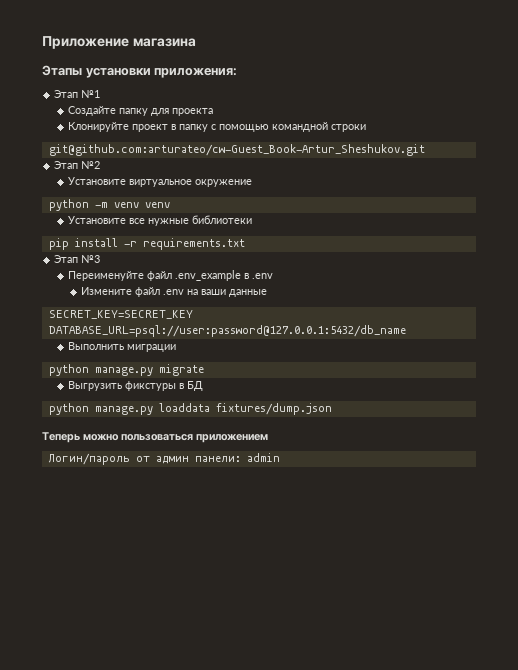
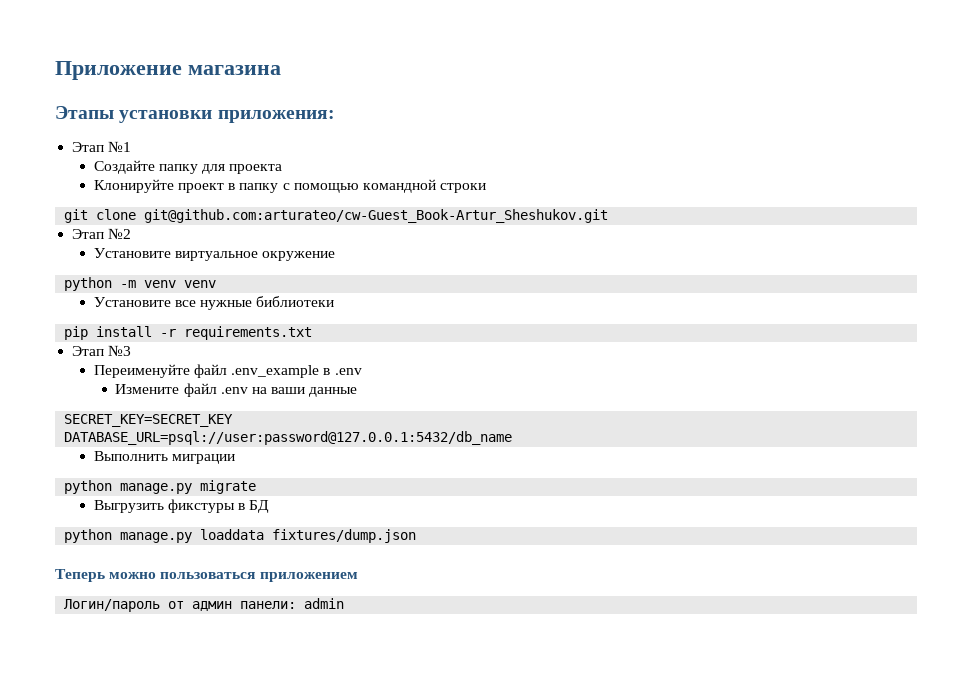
- git@github.com:arturateo/cw-Guest_Book-Artur_Sheshukov.git
+ git clone git@github.com:arturateo/cw-Guest_Book-Artur_Sheshukov.git

